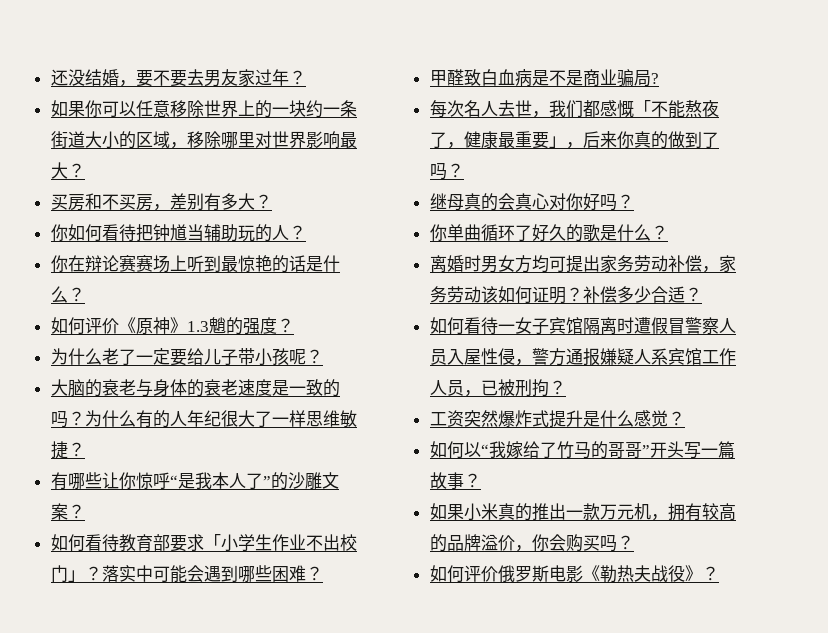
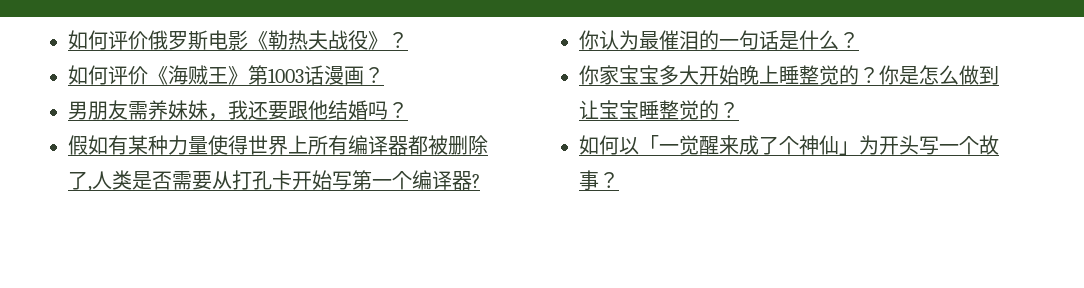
- 还没结婚，要不要去男友家过年？
- 如果你可以任意移除世界上的一块约一条街道大小的区域，移除哪里对世界影响最大？
- 买房和不买房，差别有多大？
- 你如何看待把钟馗当辅助玩的人？
- 你在辩论赛赛场上听到最惊艳的话是什么？
- 如何评价《原神》1.3魈的强度？
- 为什么老了一定要给儿子带小孩呢？
- 大脑的衰老与身体的衰老速度是一致的吗？为什么有的人年纪很大了一样思维敏捷？
- 有哪些让你惊呼“是我本人了”的沙雕文案？
- 如何看待教育部要求「小学生作业不出校门」？落实中可能会遇到哪些困难？
- 甲醛致白血病是不是商业骗局?
- 每次名人去世，我们都感慨「不能熬夜了，健康最重要」，后来你真的做到了吗？
- 继母真的会真心对你好吗？
- 你单曲循环了好久的歌是什么？
- 离婚时男女方均可提出家务劳动补偿，家务劳动该如何证明？补偿多少合适？
- 如何看待一女子宾馆隔离时遭假冒警察人员入屋性侵，警方通报嫌疑人系宾馆工作人员，已被刑拘？
- 工资突然爆炸式提升是什么感觉？
- 如何以“我嫁给了竹马的哥哥”开头写一篇故事？
- 如果小米真的推出一款万元机，拥有较高的品牌溢价，你会购买吗？
+ 如何评价《海贼王》第1003话漫画？
+ 男朋友需养妹妹，我还要跟他结婚吗？
+ 假如有某种力量使得世界上所有编译器都被删除了,人类是否需要从打孔卡开始写第一个编译器?
+ 你认为最催泪的一句话是什么？
+ 你家宝宝多大开始晚上睡整觉的？你是怎么做到让宝宝睡整觉的？
+ 如何以「一觉醒来成了个神仙」为开头写一个故事？

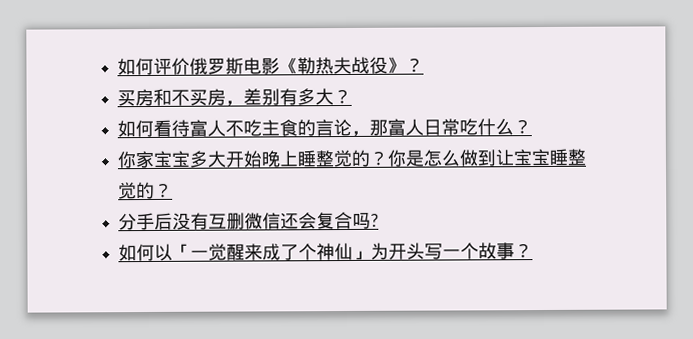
- 如何评价《海贼王》第1003话漫画？
- 男朋友需养妹妹，我还要跟他结婚吗？
- 假如有某种力量使得世界上所有编译器都被删除了,人类是否需要从打孔卡开始写第一个编译器?
- 你认为最催泪的一句话是什么？
+ 买房和不买房，差别有多大？
+ 如何看待富人不吃主食的言论，那富人日常吃什么？
+ 分手后没有互删微信还会复合吗?

